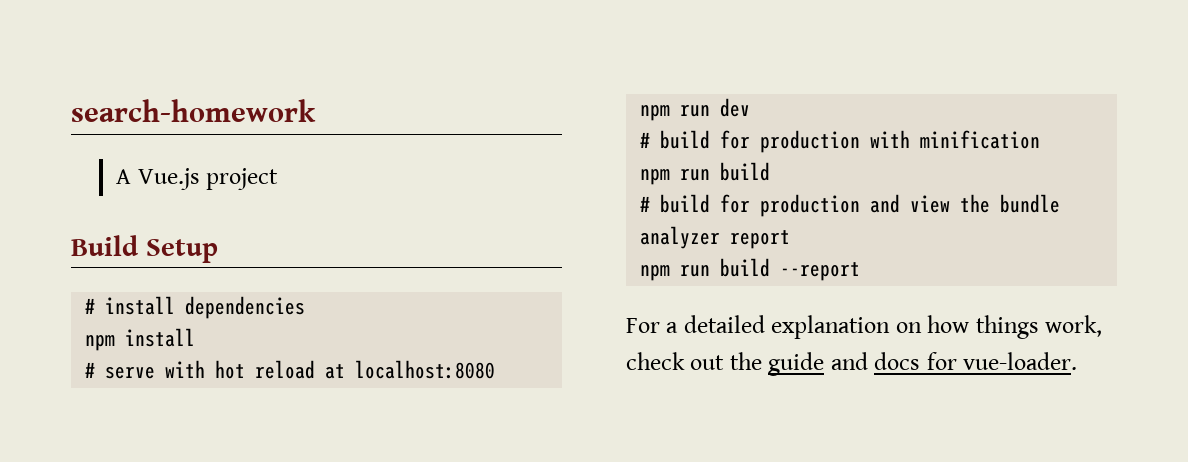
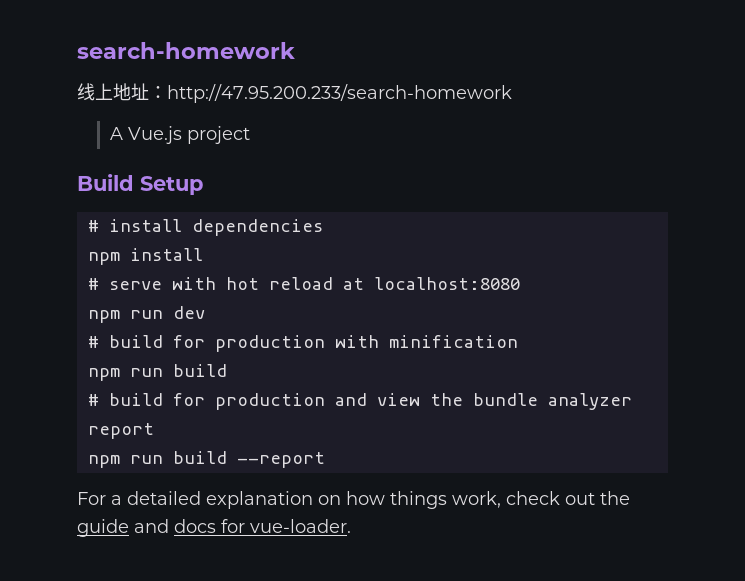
+ 线上地址：http://47.95.200.233/search-homework

